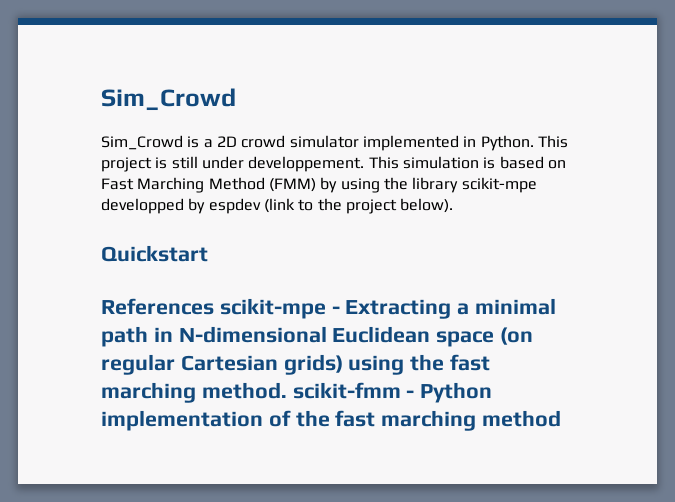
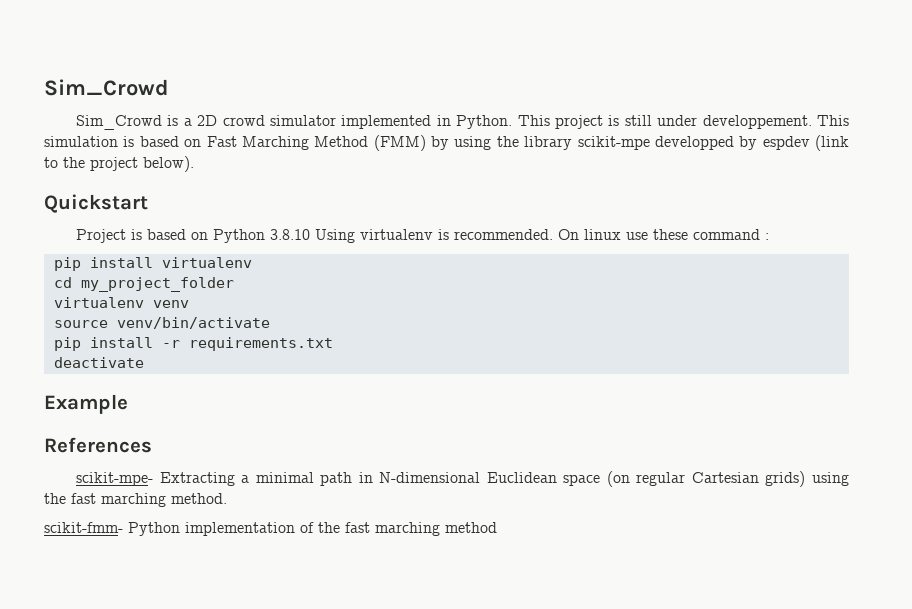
+ Project is based on Python 3.8.10 Using virtualenv is recommended. On linux use these command :
+ pip install virtualenv
+ cd my_project_folder
+ virtualenv venv
+ source venv/bin/activate
+ pip install -r requirements.txt
+ deactivate
+ Example
- References scikit-mpe - Extracting a minimal path in N-dimensional Euclidean space (on regular Cartesian grids) using the fast marching method. scikit-fmm - Python implementation of the fast marching method
+ References
+ scikit-mpe- Extracting a minimal path in N-dimensional Euclidean space (on regular Cartesian grids) using the fast marching method.
+ scikit-fmm- Python implementation of the fast marching method

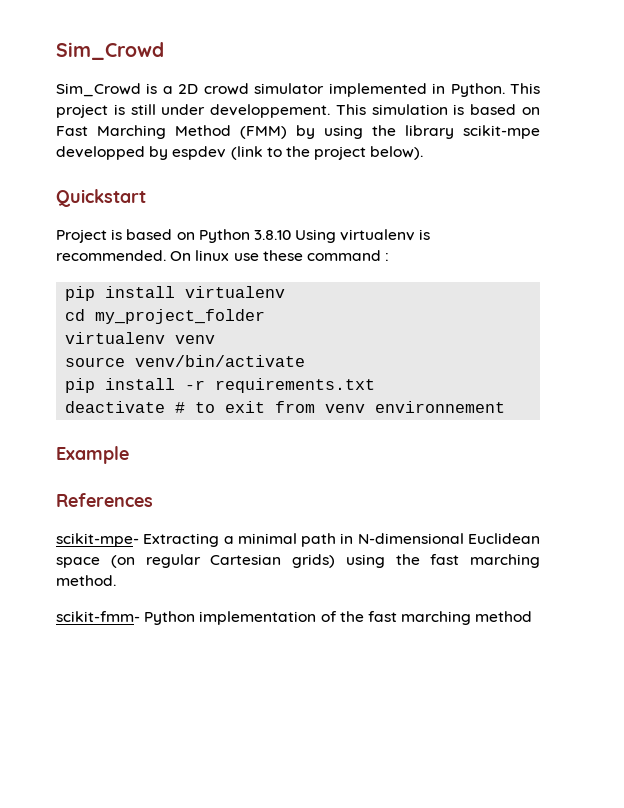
- deactivate
+ deactivate # to exit from venv environnement

